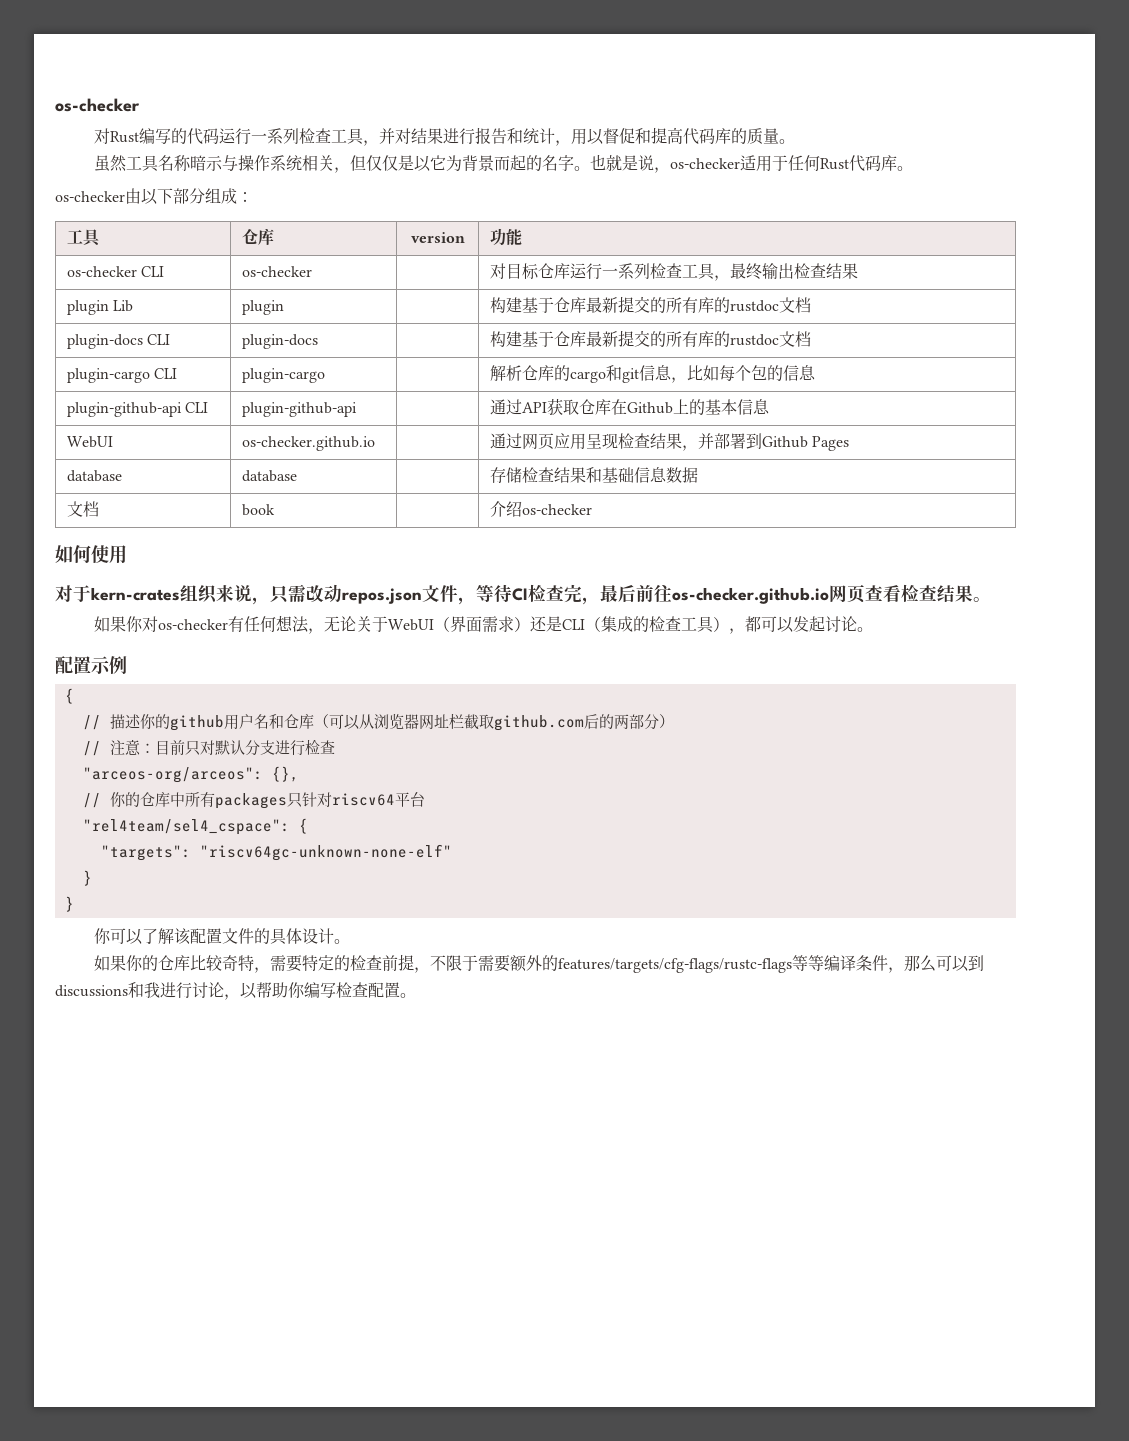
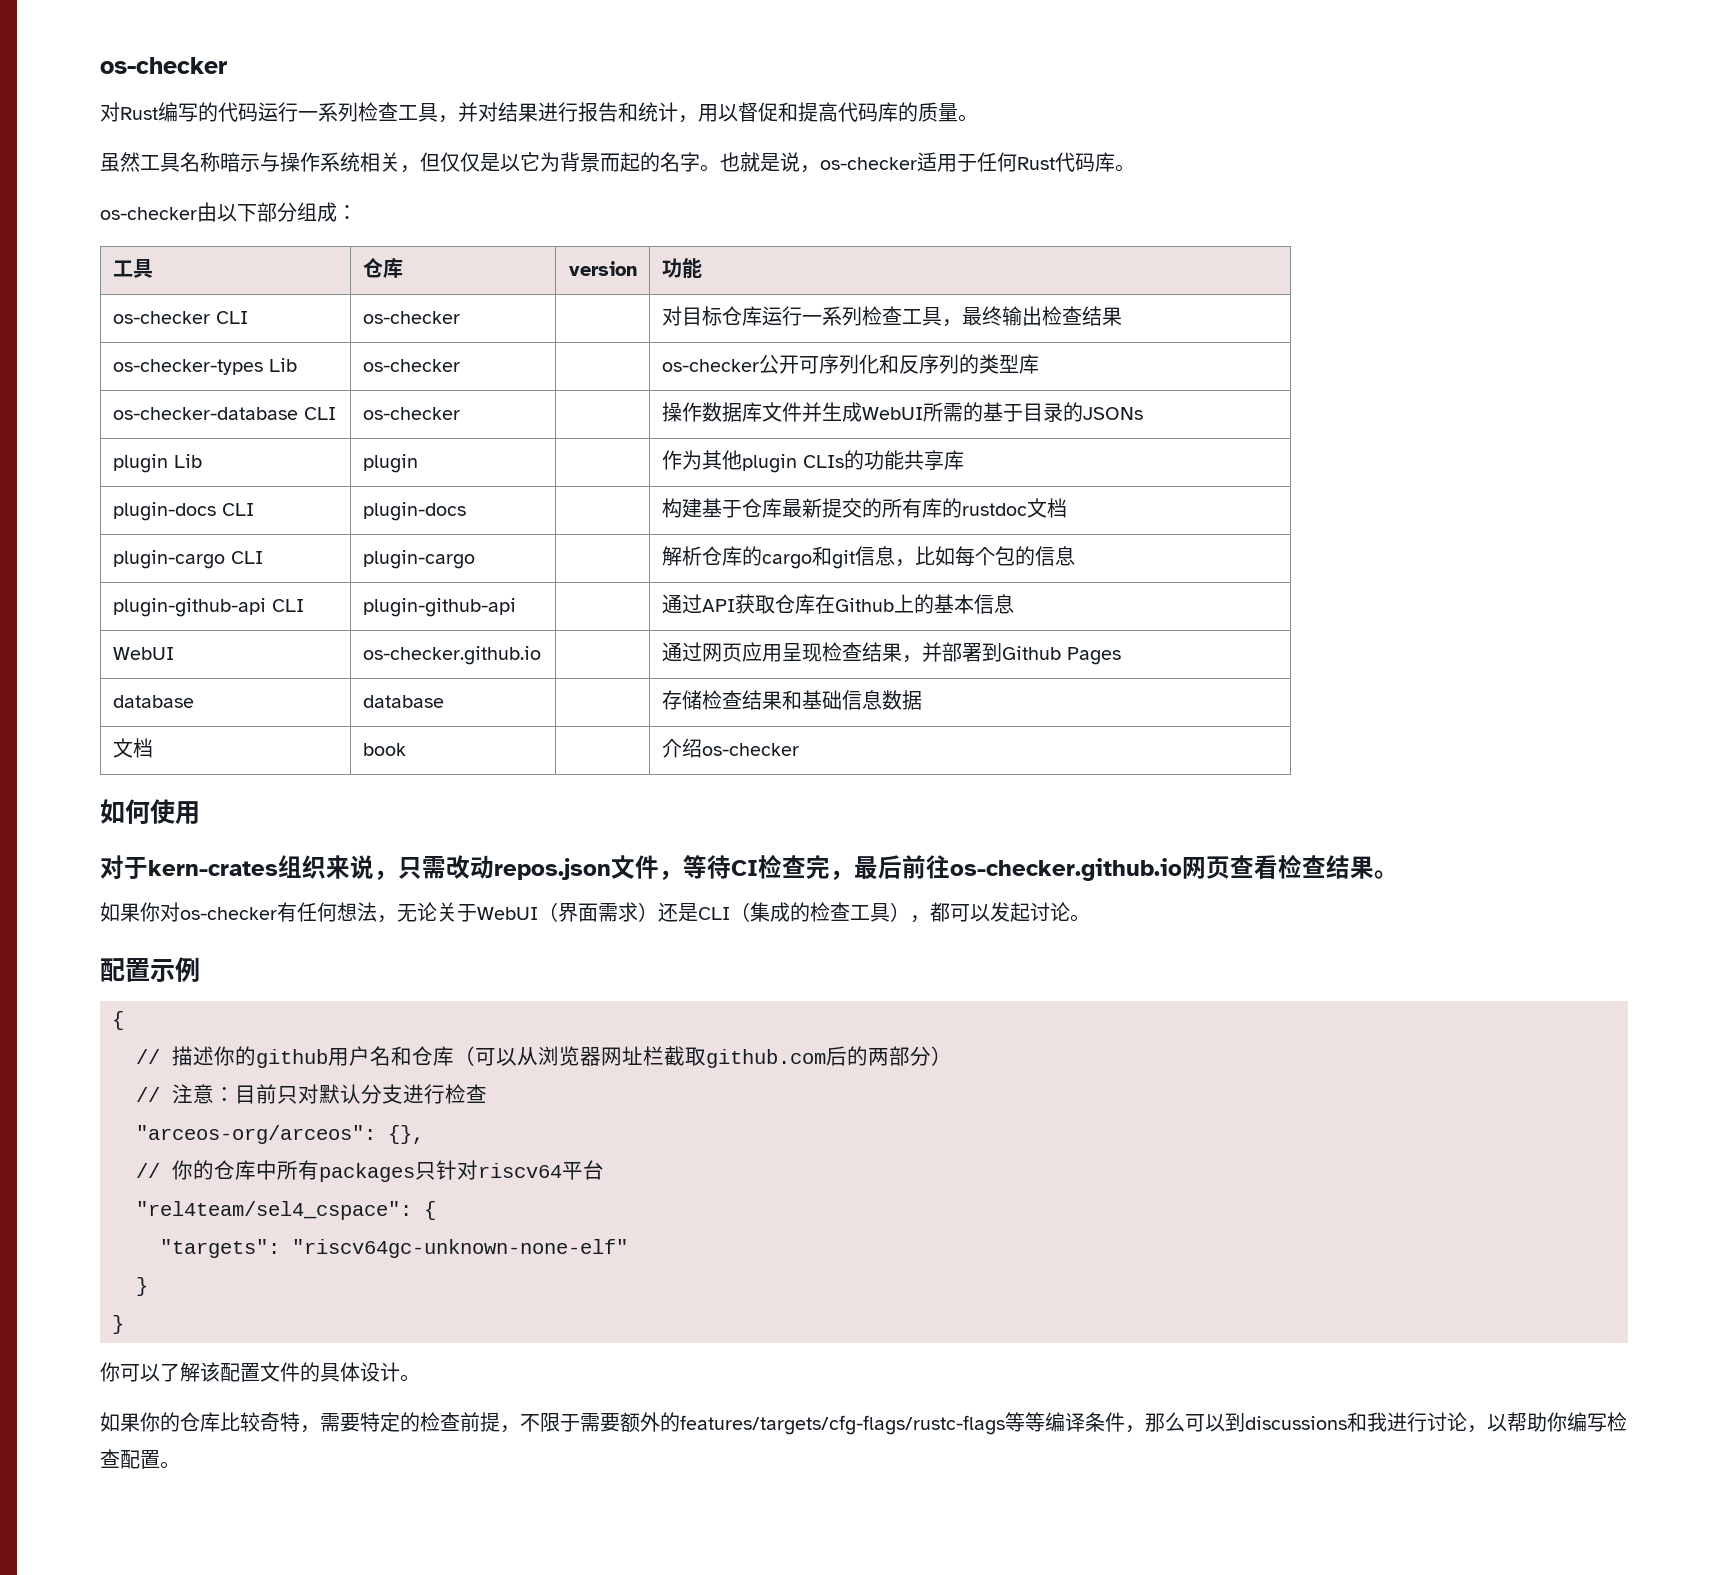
- plugin Lib | plugin | | 构建基于仓库最新提交的所有库的rustdoc文档
+ os-checker-types Lib | os-checker | | os-checker公开可序列化和反序列的类型库
+ os-checker-database CLI | os-checker | | 操作数据库文件并生成WebUI所需的基于目录的JSONs
+ plugin Lib | plugin | | 作为其他plugin CLIs的功能共享库

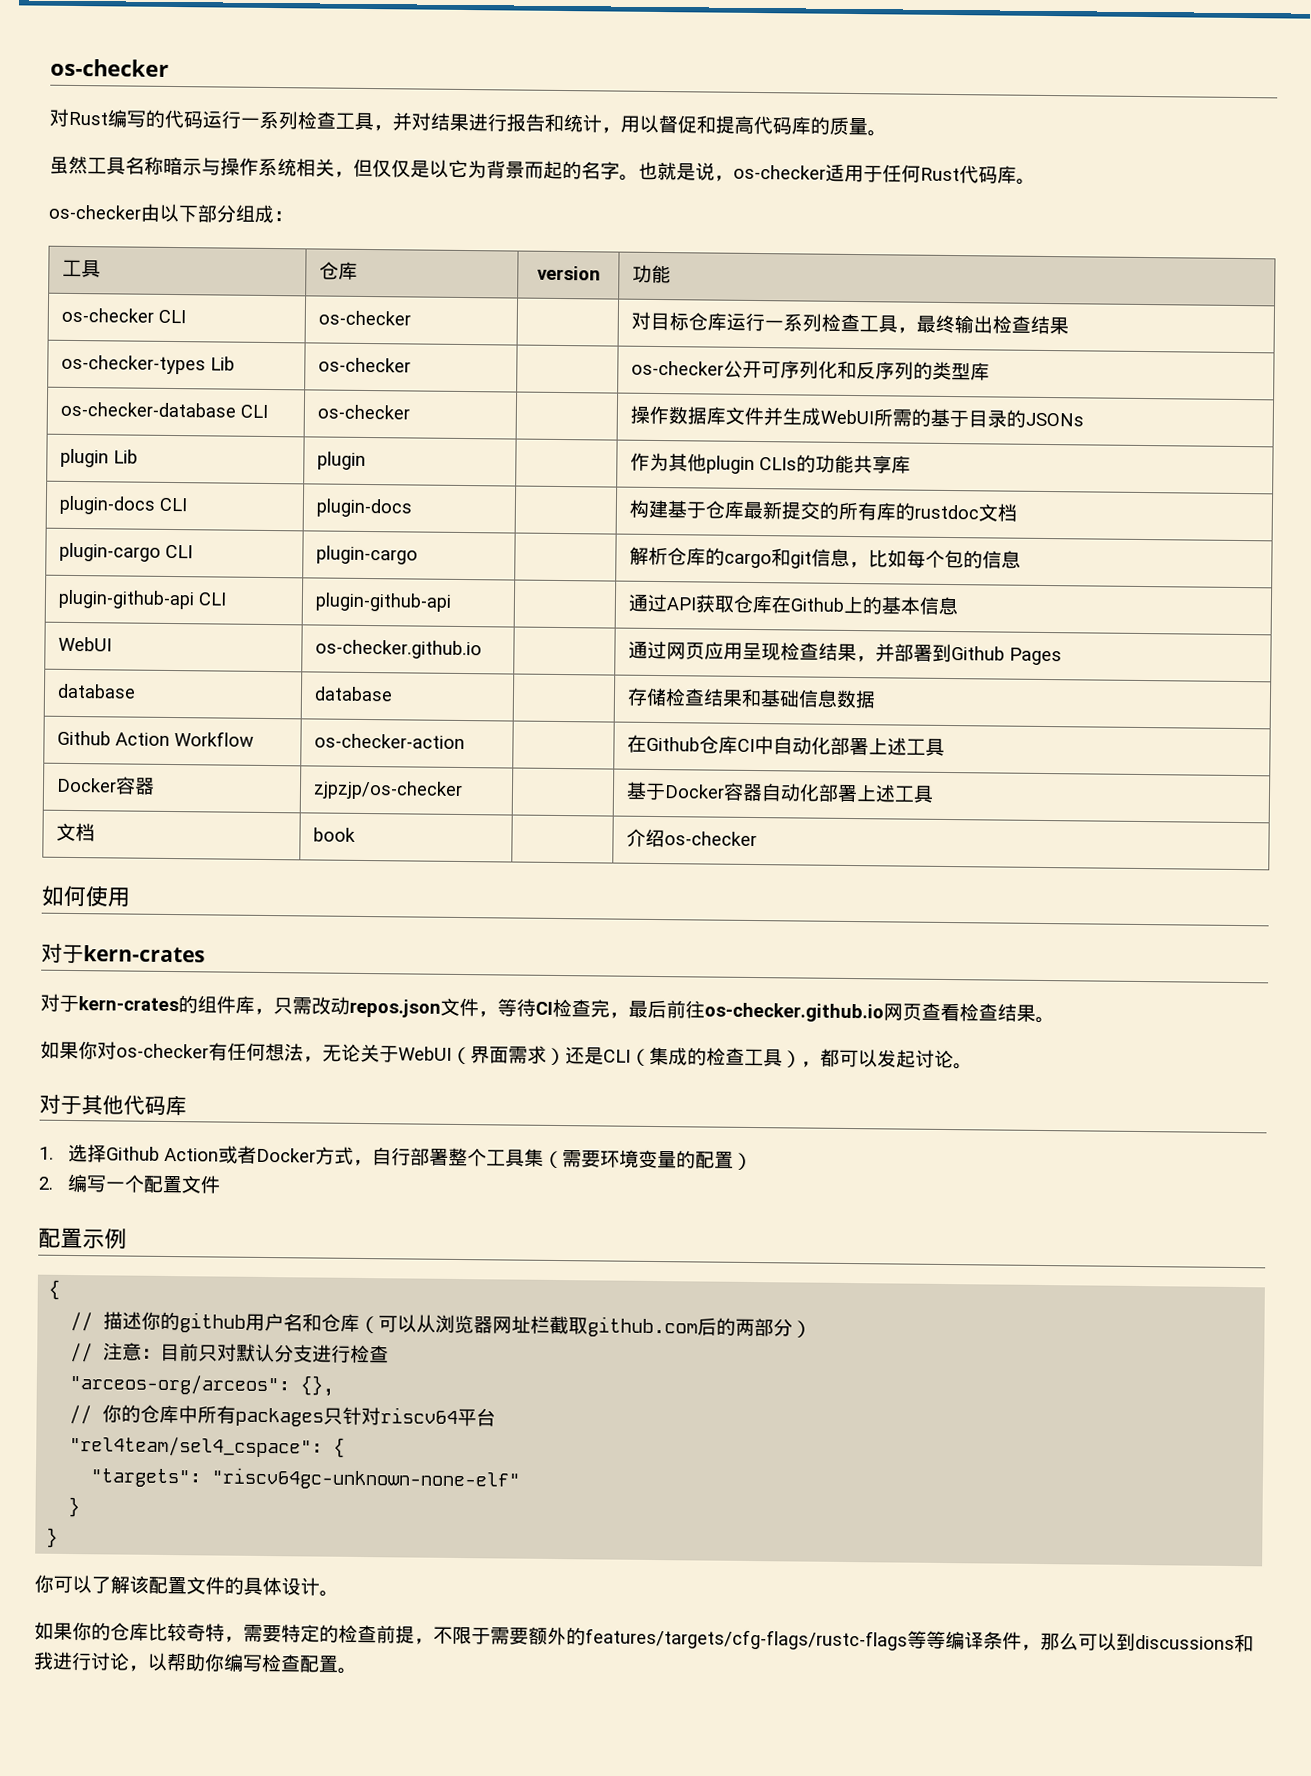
+ Github Action Workflow | os-checker-action | | 在Github仓库CI中自动化部署上述工具
+ Docker容器 | zjpzjp/os-checker | | 基于Docker容器自动化部署上述工具
  如何使用
- 对于kern-crates组织来说，只需改动repos.json文件，等待CI检查完，最后前往os-checker.github.io网页查看检查结果。
+ 对于kern-crates
+ 对于kern-crates的组件库，只需改动repos.json文件，等待CI检查完，最后前往os-checker.github.io网页查看检查结果。
+ 对于其他代码库
+ 1.选择Github Action或者Docker方式，自行部署整个工具集（需要环境变量的配置）
+ 2.编写一个配置文件

